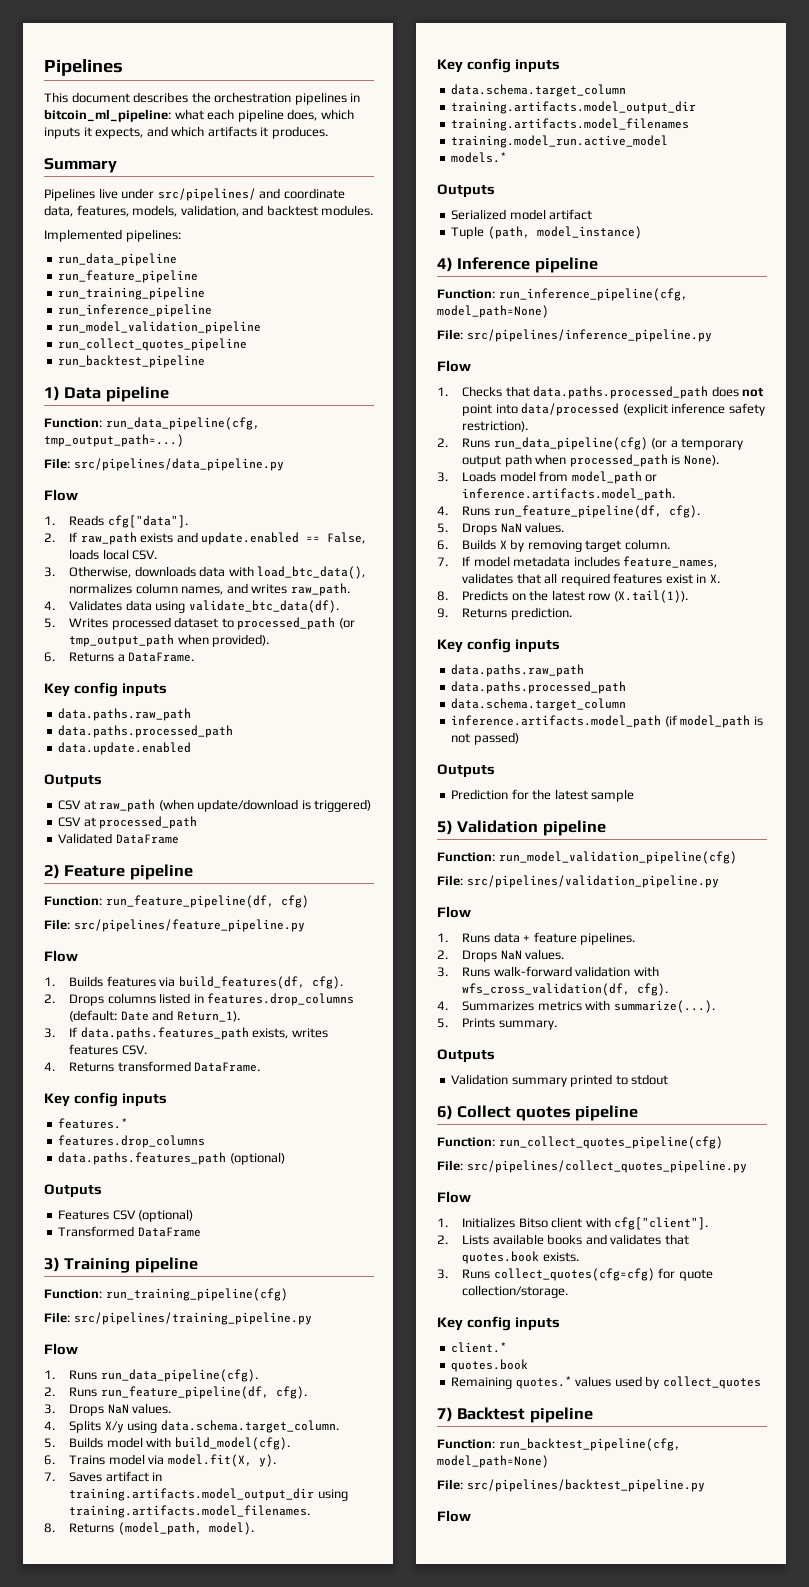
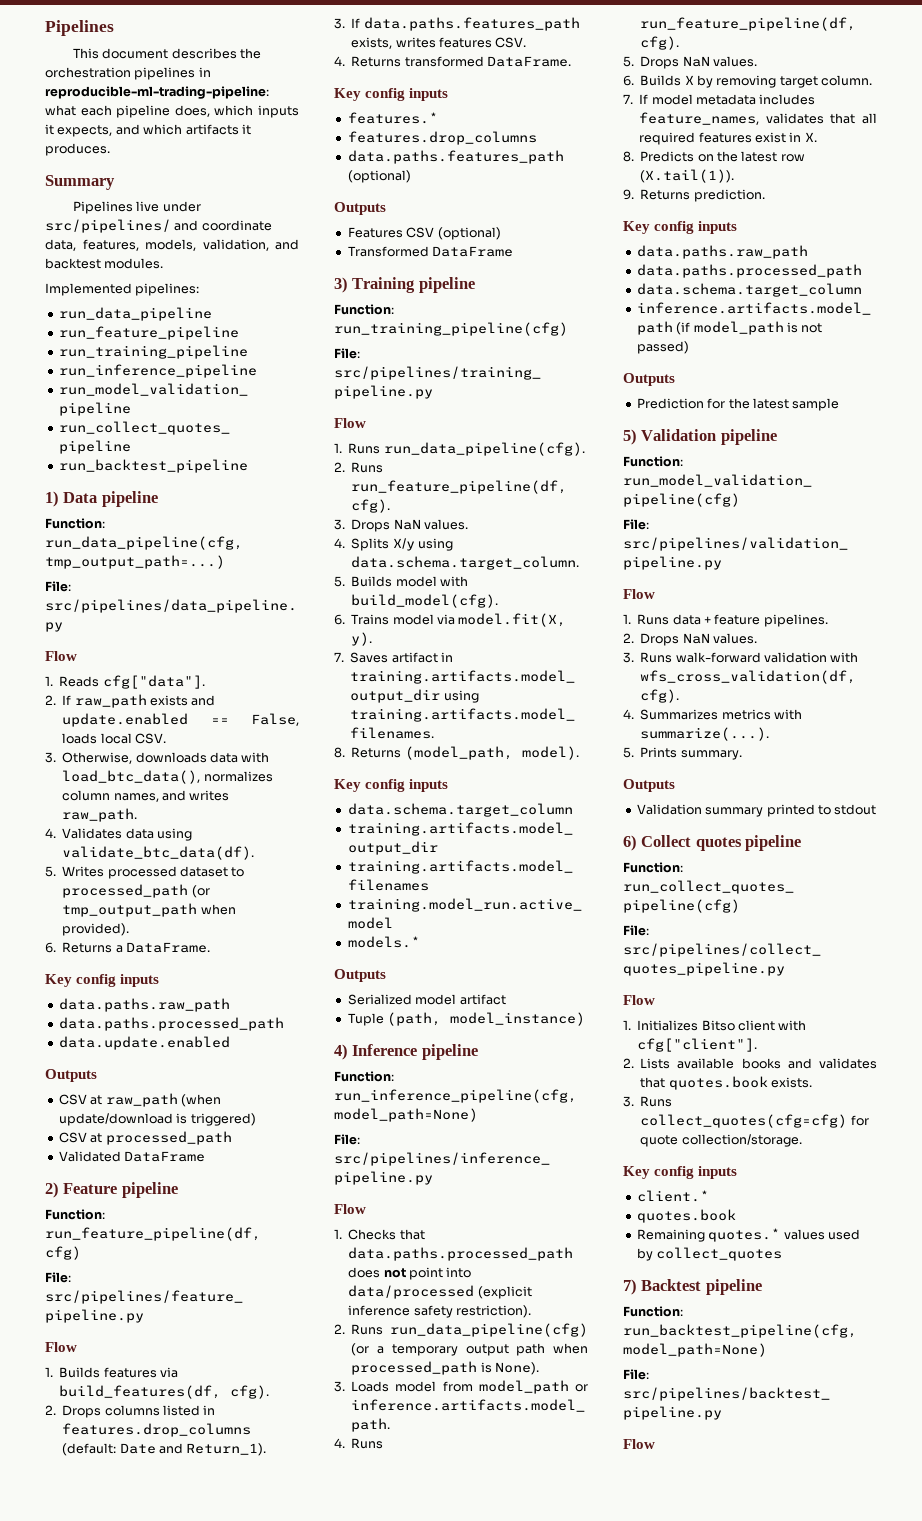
- This document describes the orchestration pipelines in bitcoin_ml_pipeline: what each pipeline does, which inputs it expects, and which artifacts it produces.
+ This document describes the orchestration pipelines in reproducible-ml-trading-pipeline: what each pipeline does, which inputs it expects, and which artifacts it produces.

